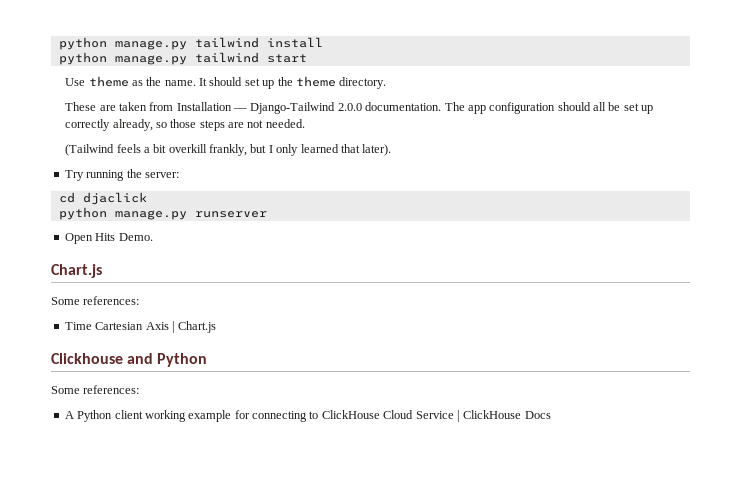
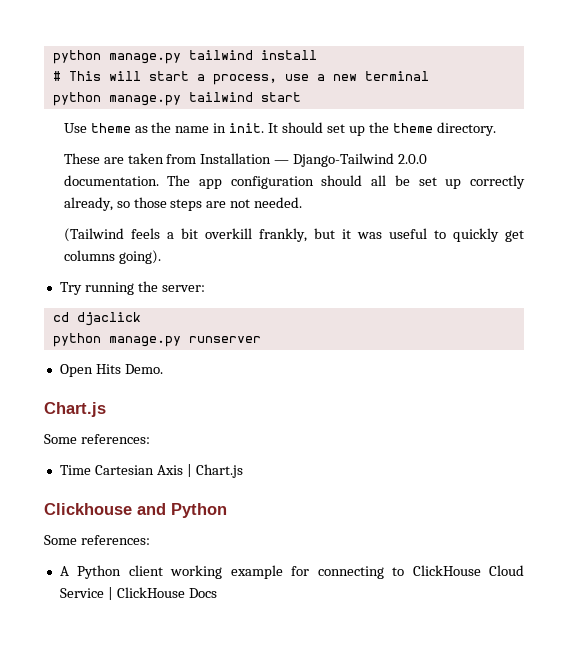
+ # This will start a process, use a new terminal
- Use theme as the name.
+ Use theme as the name in init.
- (Tailwind feels a bit overkill frankly, but I only learned that later).
+ (Tailwind feels a bit overkill frankly, but it was useful to quickly get columns going).

